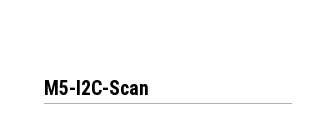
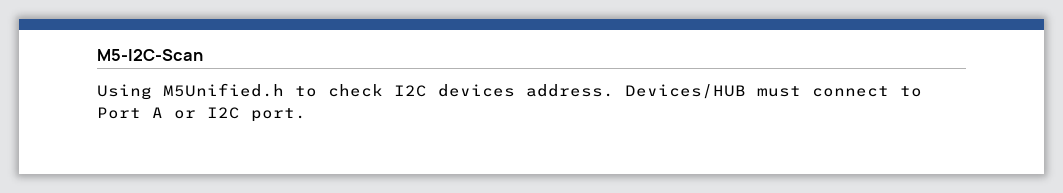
+ Using M5Unified.h to check I2C devices address. Devices/HUB must connect to Port A or I2C port.

